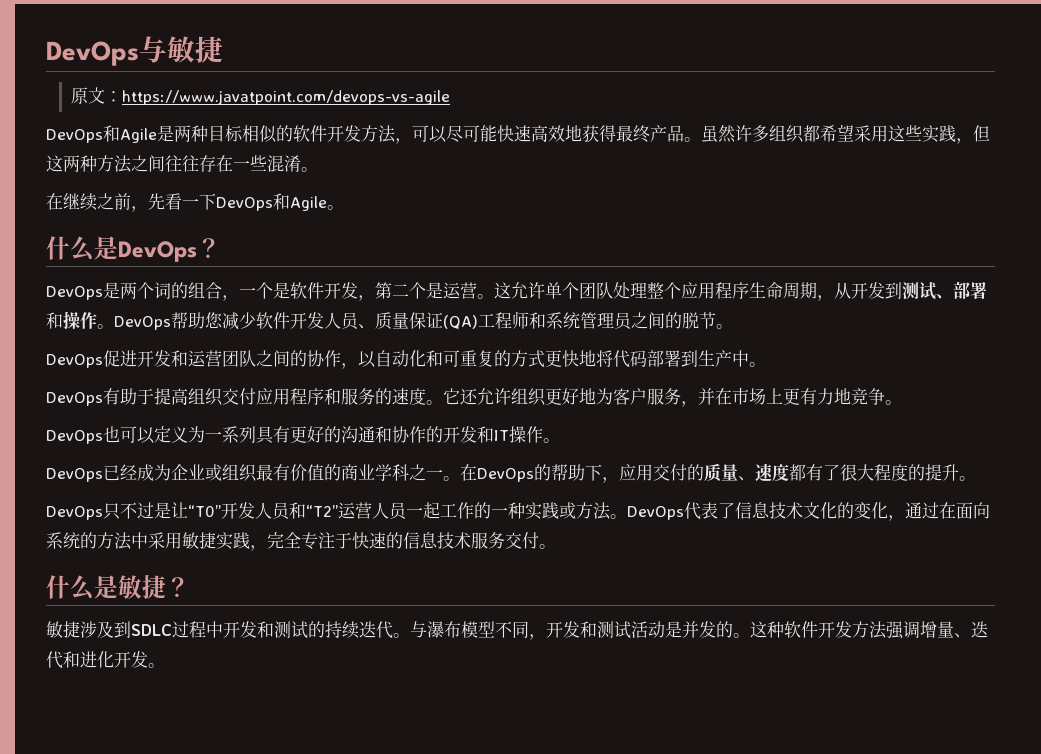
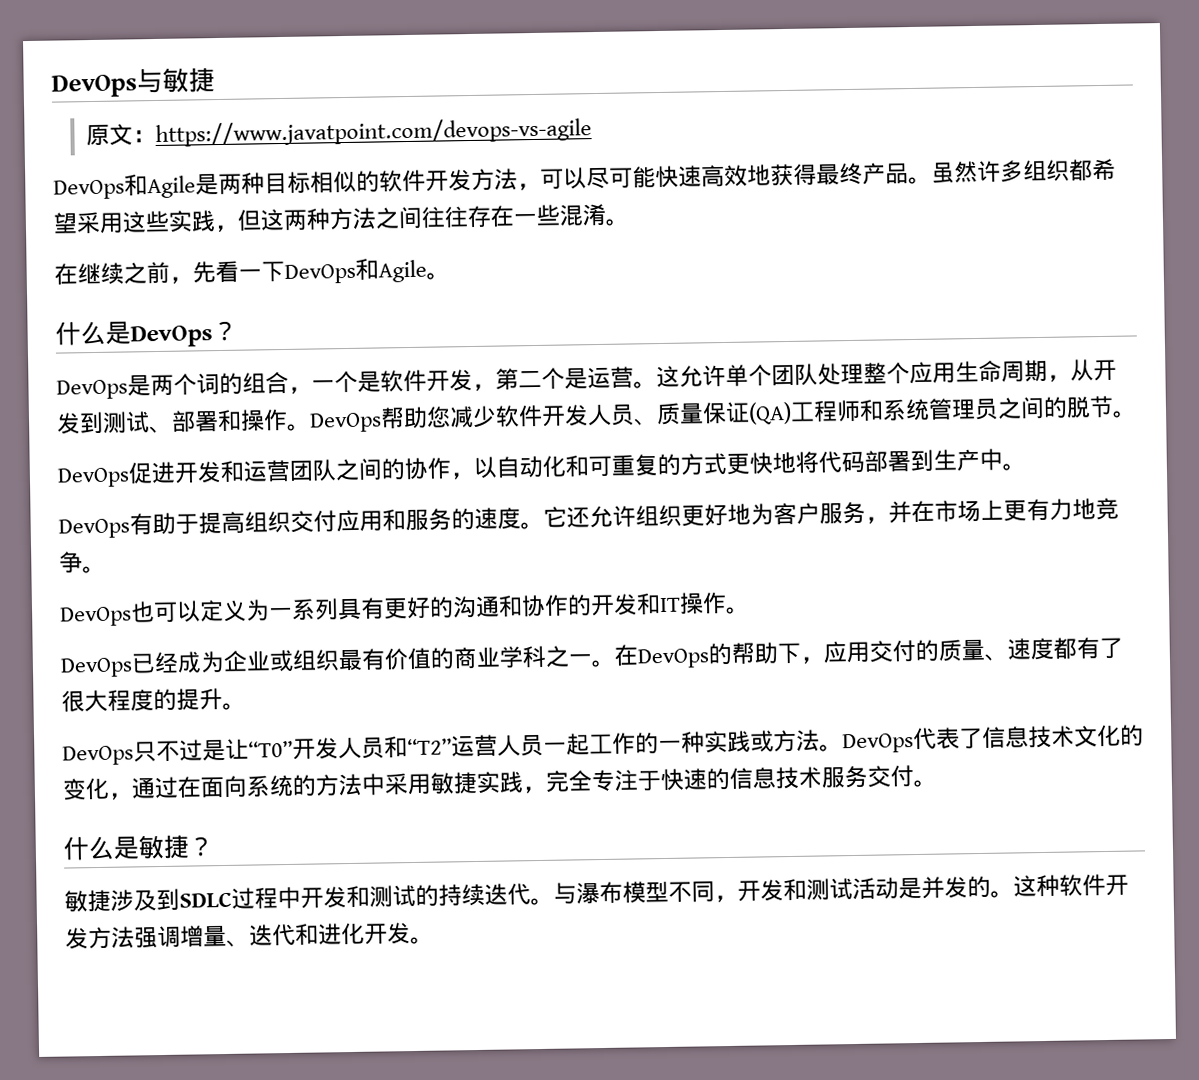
- 这允许单个团队处理整个应用程序生命周期，从开发到测试、部署和操作。
+ 这允许单个团队处理整个应用生命周期，从开发到测试、部署和操作。
- DevOps有助于提高组织交付应用程序和服务的速度。
+ DevOps有助于提高组织交付应用和服务的速度。

